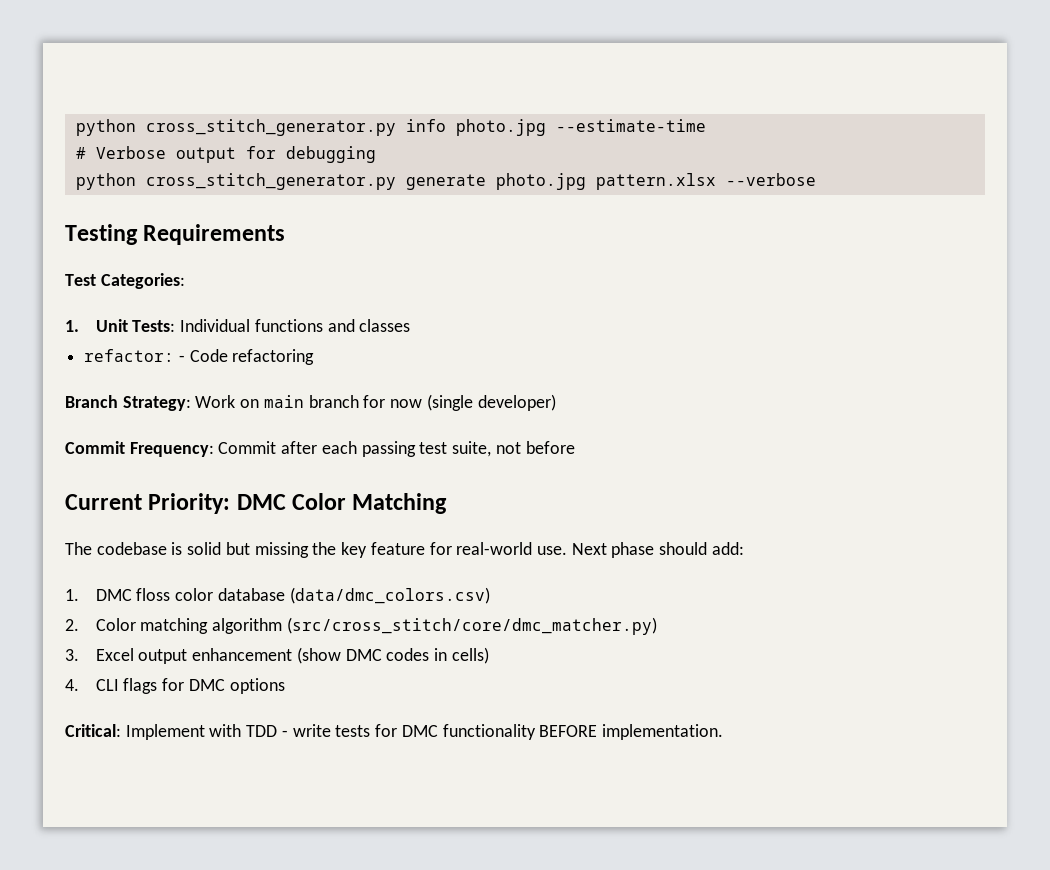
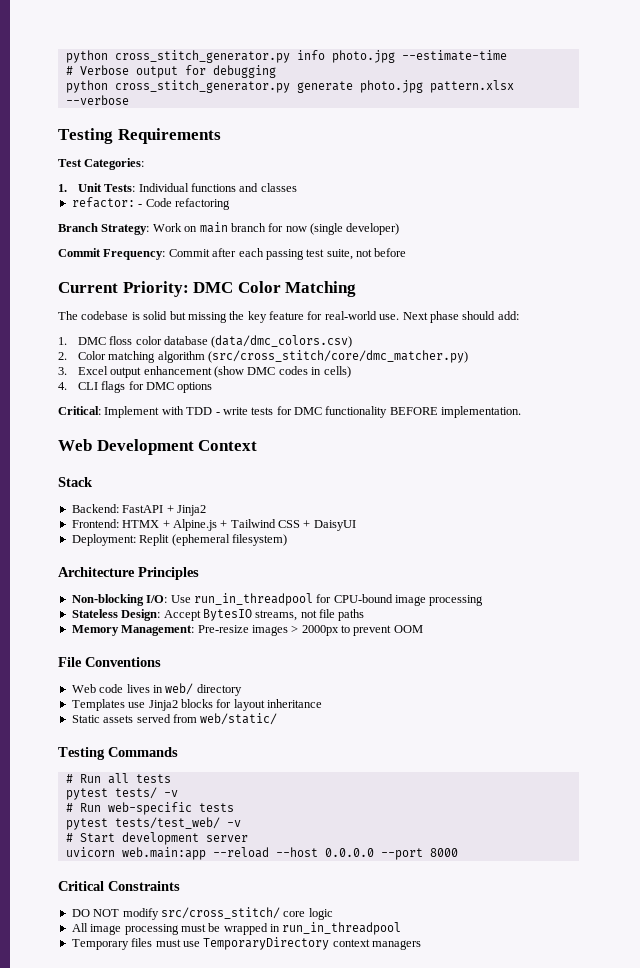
+ Web Development Context
+ Stack
+ Backend: FastAPI + Jinja2
+ Frontend: HTMX + Alpine.js + Tailwind CSS + DaisyUI
+ Deployment: Replit (ephemeral filesystem)
+ Architecture Principles
+ Non-blocking I/O: Use run_in_threadpool for CPU-bound image processing
+ Stateless Design: Accept BytesIO streams, not file paths
+ Memory Management: Pre-resize images > 2000px to prevent OOM
+ File Conventions
+ Web code lives in web/ directory
+ Templates use Jinja2 blocks for layout inheritance
+ Static assets served from web/static/
+ Testing Commands
+ # Run all tests
+ pytest tests/ -v
+ # Run web-specific tests
+ pytest tests/test_web/ -v
+ # Start development server
+ uvicorn web.main:app --reload --host 0.0.0.0 --port 8000
+ Critical Constraints
+ DO NOT modify src/cross_stitch/ core logic
+ All image processing must be wrapped in run_in_threadpool
+ Temporary files must use TemporaryDirectory context managers

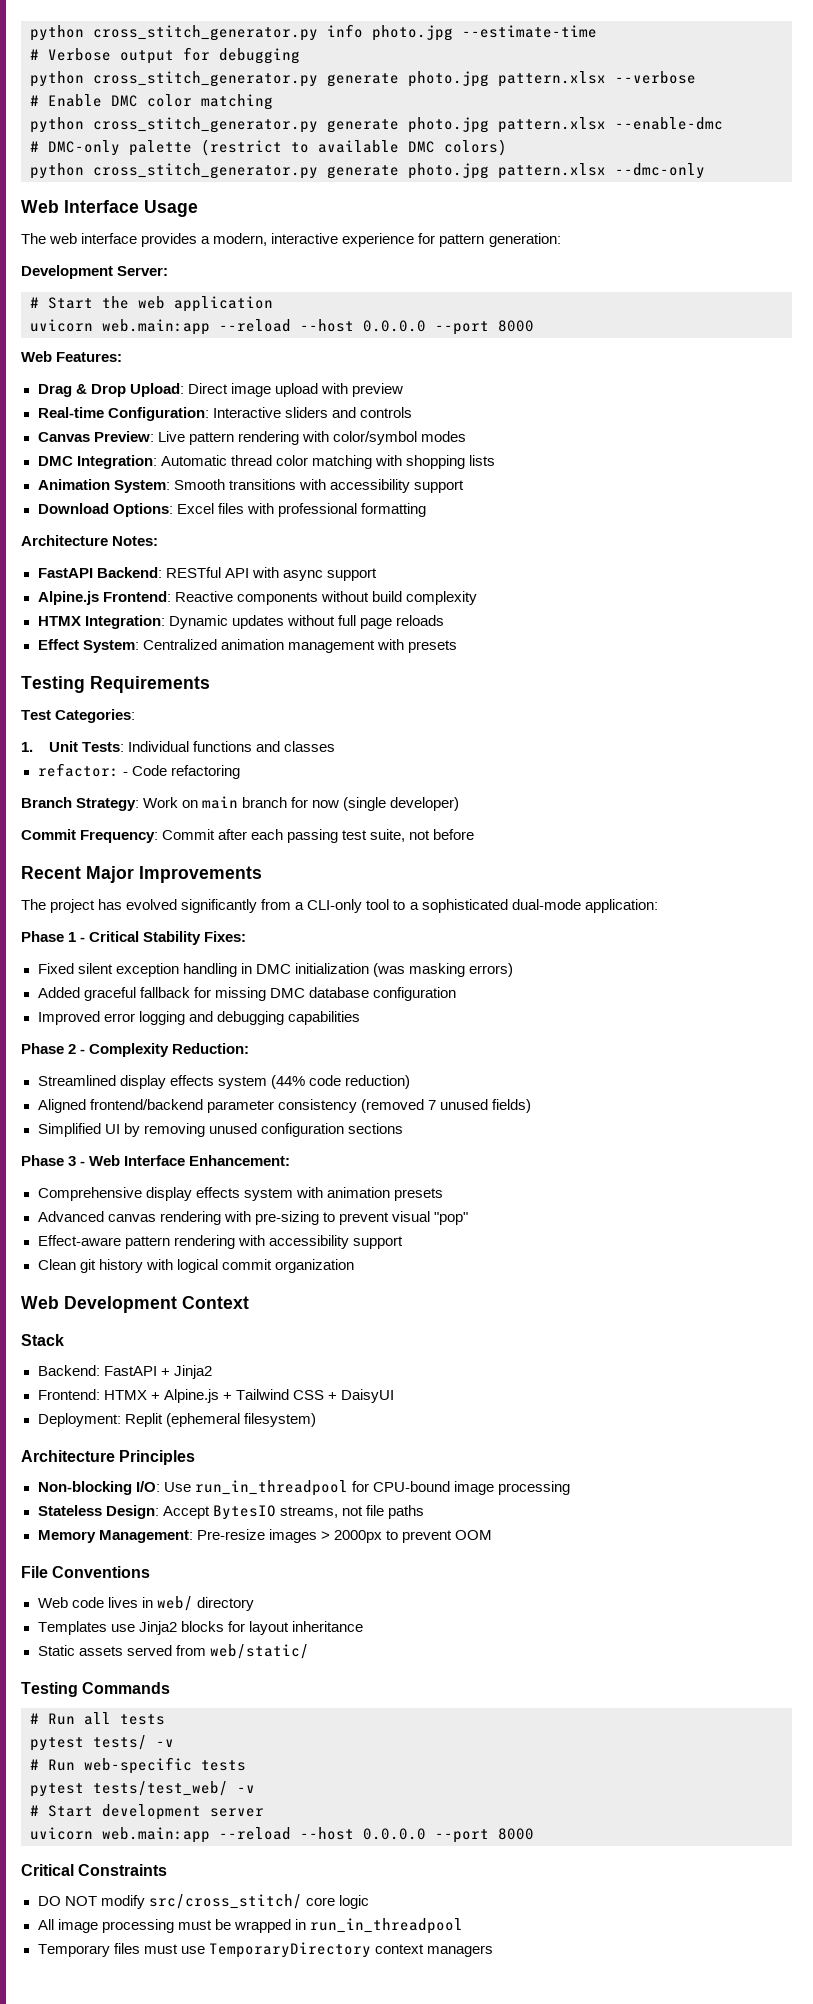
+ # Enable DMC color matching
+ python cross_stitch_generator.py generate photo.jpg pattern.xlsx --enable-dmc
+ # DMC-only palette (restrict to available DMC colors)
+ python cross_stitch_generator.py generate photo.jpg pattern.xlsx --dmc-only
+ Web Interface Usage
+ The web interface provides a modern, interactive experience for pattern generation:
+ Development Server:
+ # Start the web application
+ uvicorn web.main:app --reload --host 0.0.0.0 --port 8000
+ Web Features:
+ Drag & Drop Upload: Direct image upload with preview
+ Real-time Configuration: Interactive sliders and controls
+ Canvas Preview: Live pattern rendering with color/symbol modes
+ DMC Integration: Automatic thread color matching with shopping lists
+ Animation System: Smooth transitions with accessibility support
+ Download Options: Excel files with professional formatting
+ Architecture Notes:
+ FastAPI Backend: RESTful API with async support
+ Alpine.js Frontend: Reactive components without build complexity
+ HTMX Integration: Dynamic updates without full page reloads
+ Effect System: Centralized animation management with presets
- Current Priority: DMC Color Matching
- The codebase is solid but missing the key feature for real-world use. Next phase should add:
- 1. DMC floss color database (data/dmc_colors.csv)
- 2. Color matching algorithm (src/cross_stitch/core/dmc_matcher.py)
- 3. Excel output enhancement (show DMC codes in cells)
- 4. CLI flags for DMC options
- Critical: Implement with TDD - write tests for DMC functionality BEFORE implementation.
+ Recent Major Improvements
+ The project has evolved significantly from a CLI-only tool to a sophisticated dual-mode application:
+ Phase 1 - Critical Stability Fixes:
+ Fixed silent exception handling in DMC initialization (was masking errors)
+ Added graceful fallback for missing DMC database configuration
+ Improved error logging and debugging capabilities
+ Phase 2 - Complexity Reduction:
+ Streamlined display effects system (44% code reduction)
+ Aligned frontend/backend parameter consistency (removed 7 unused fields)
+ Simplified UI by removing unused configuration sections
+ Phase 3 - Web Interface Enhancement:
+ Comprehensive display effects system with animation presets
+ Advanced canvas rendering with pre-sizing to prevent visual "pop"
+ Effect-aware pattern rendering with accessibility support
+ Clean git history with logical commit organization

